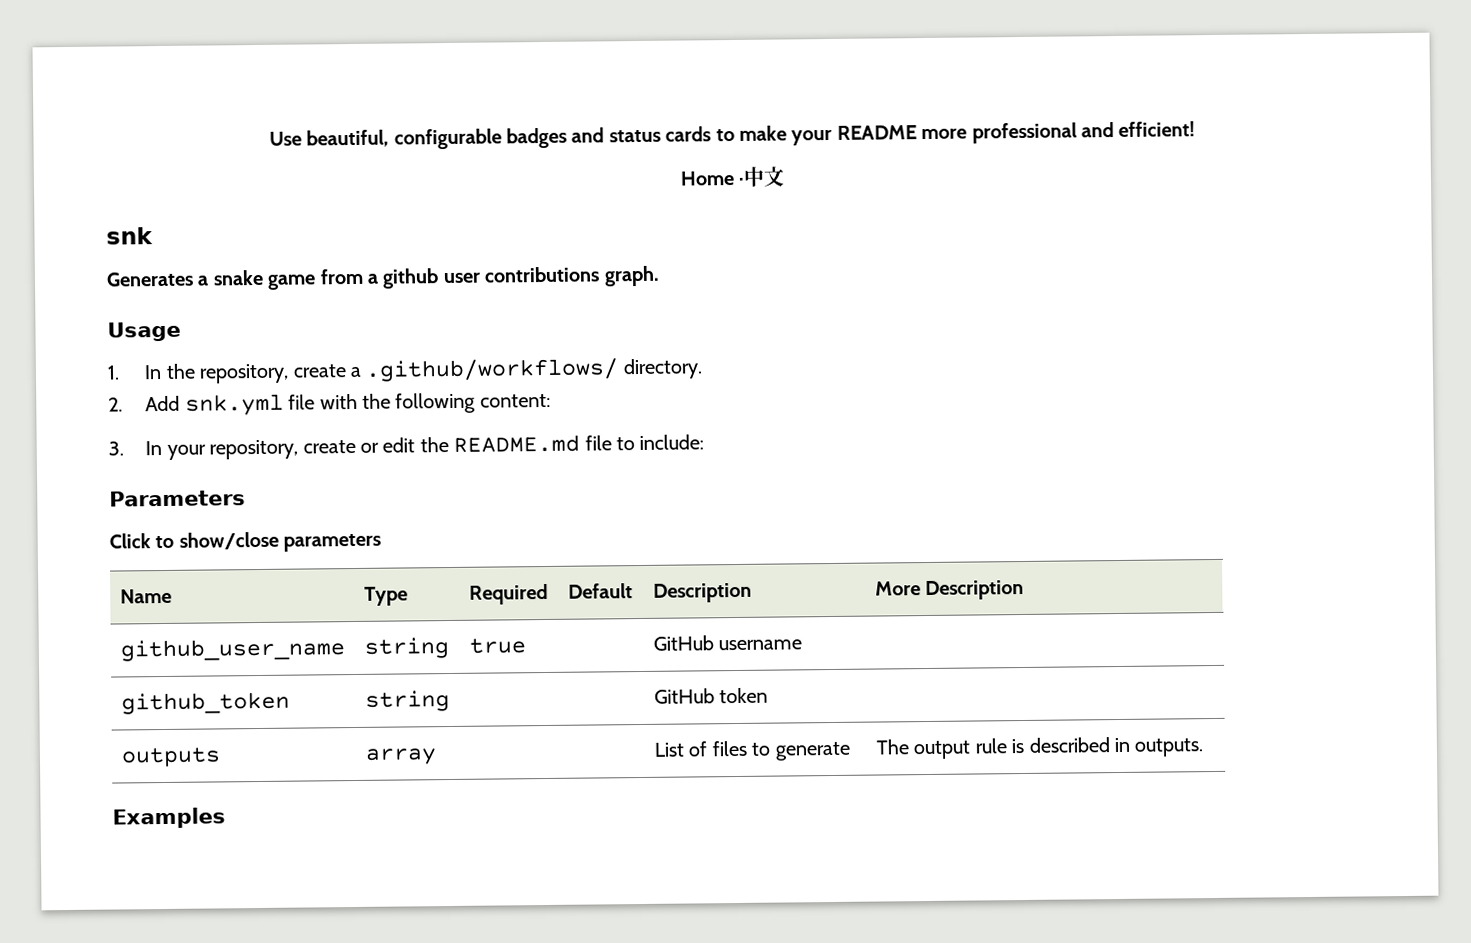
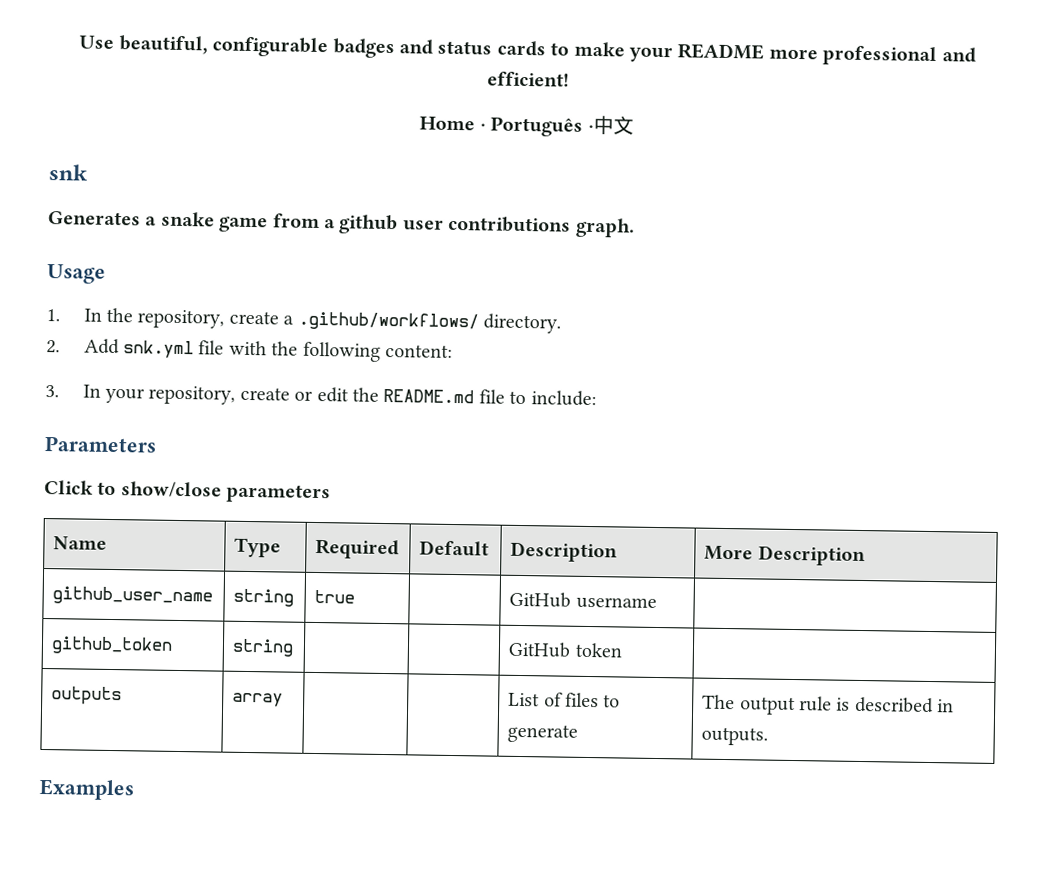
- Home ·中文
+ Home · Português ·中文

